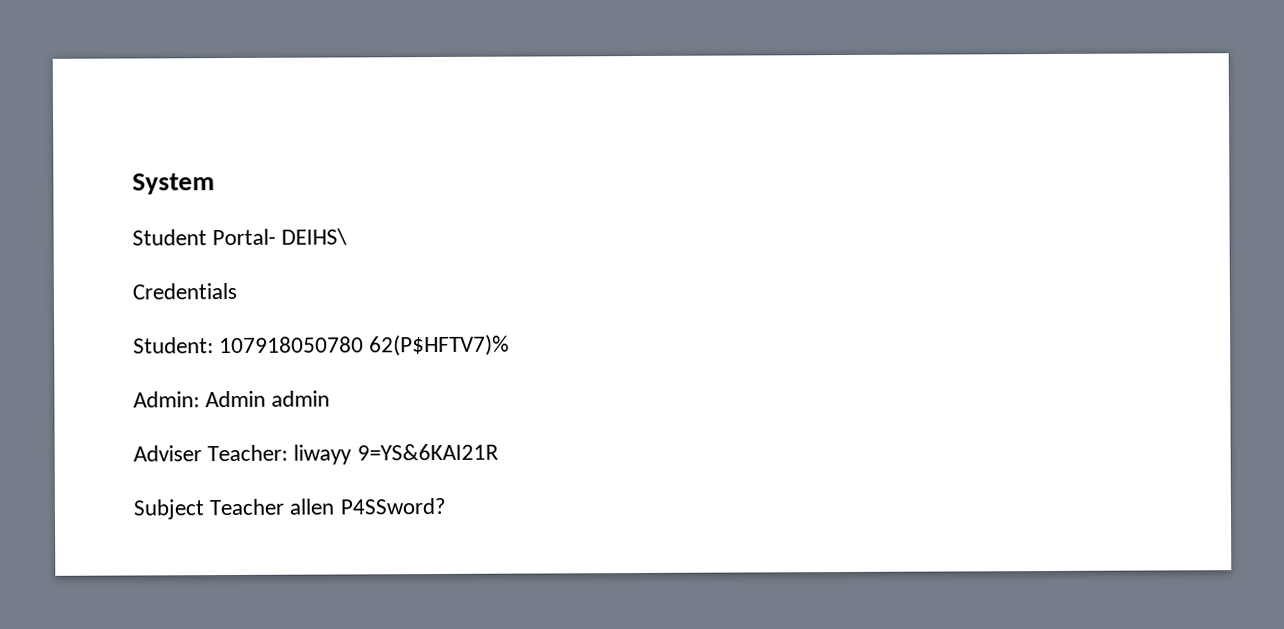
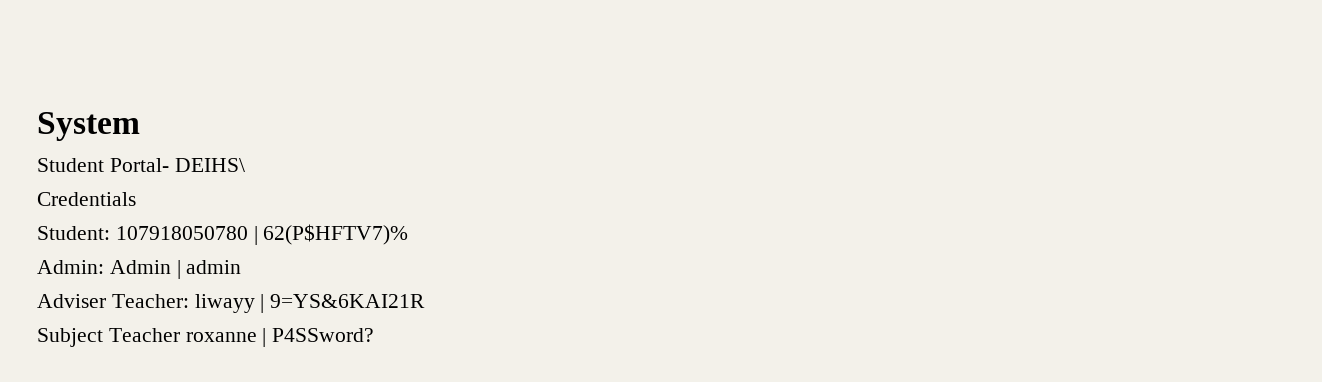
- Student: 107918050780 62(P$HFTV7)%
+ Student: 107918050780 | 62(P$HFTV7)%
- Admin: Admin admin
+ Admin: Admin | admin
- Adviser Teacher: liwayy 9=YS&6KAI21R
+ Adviser Teacher: liwayy | 9=YS&6KAI21R
- Subject Teacher allen P4SSword?
+ Subject Teacher roxanne | P4SSword?

